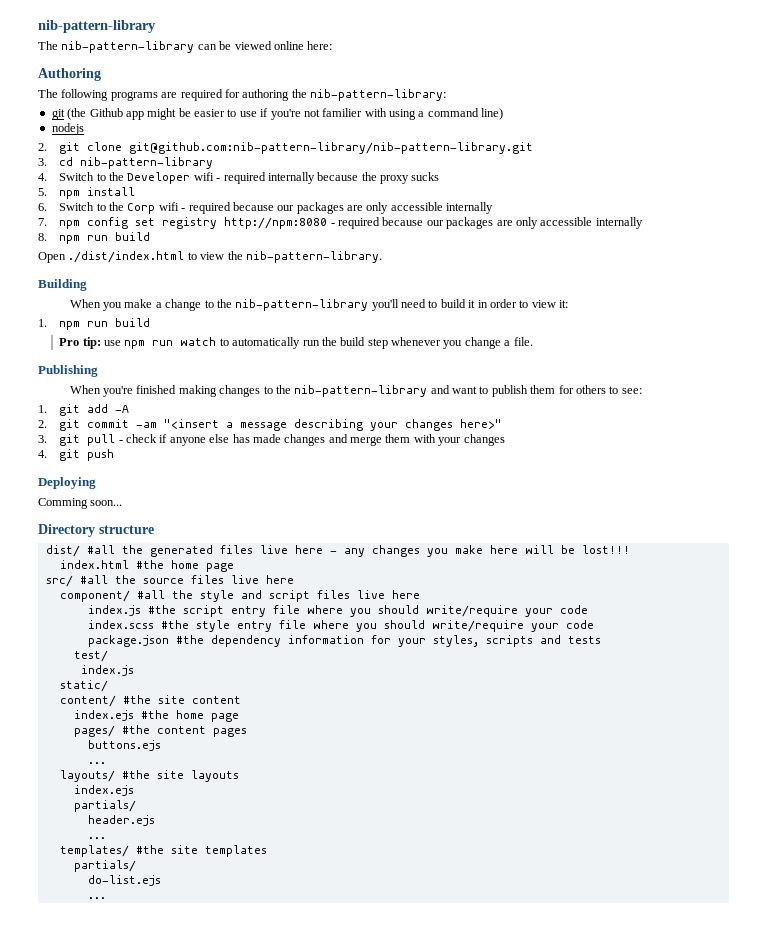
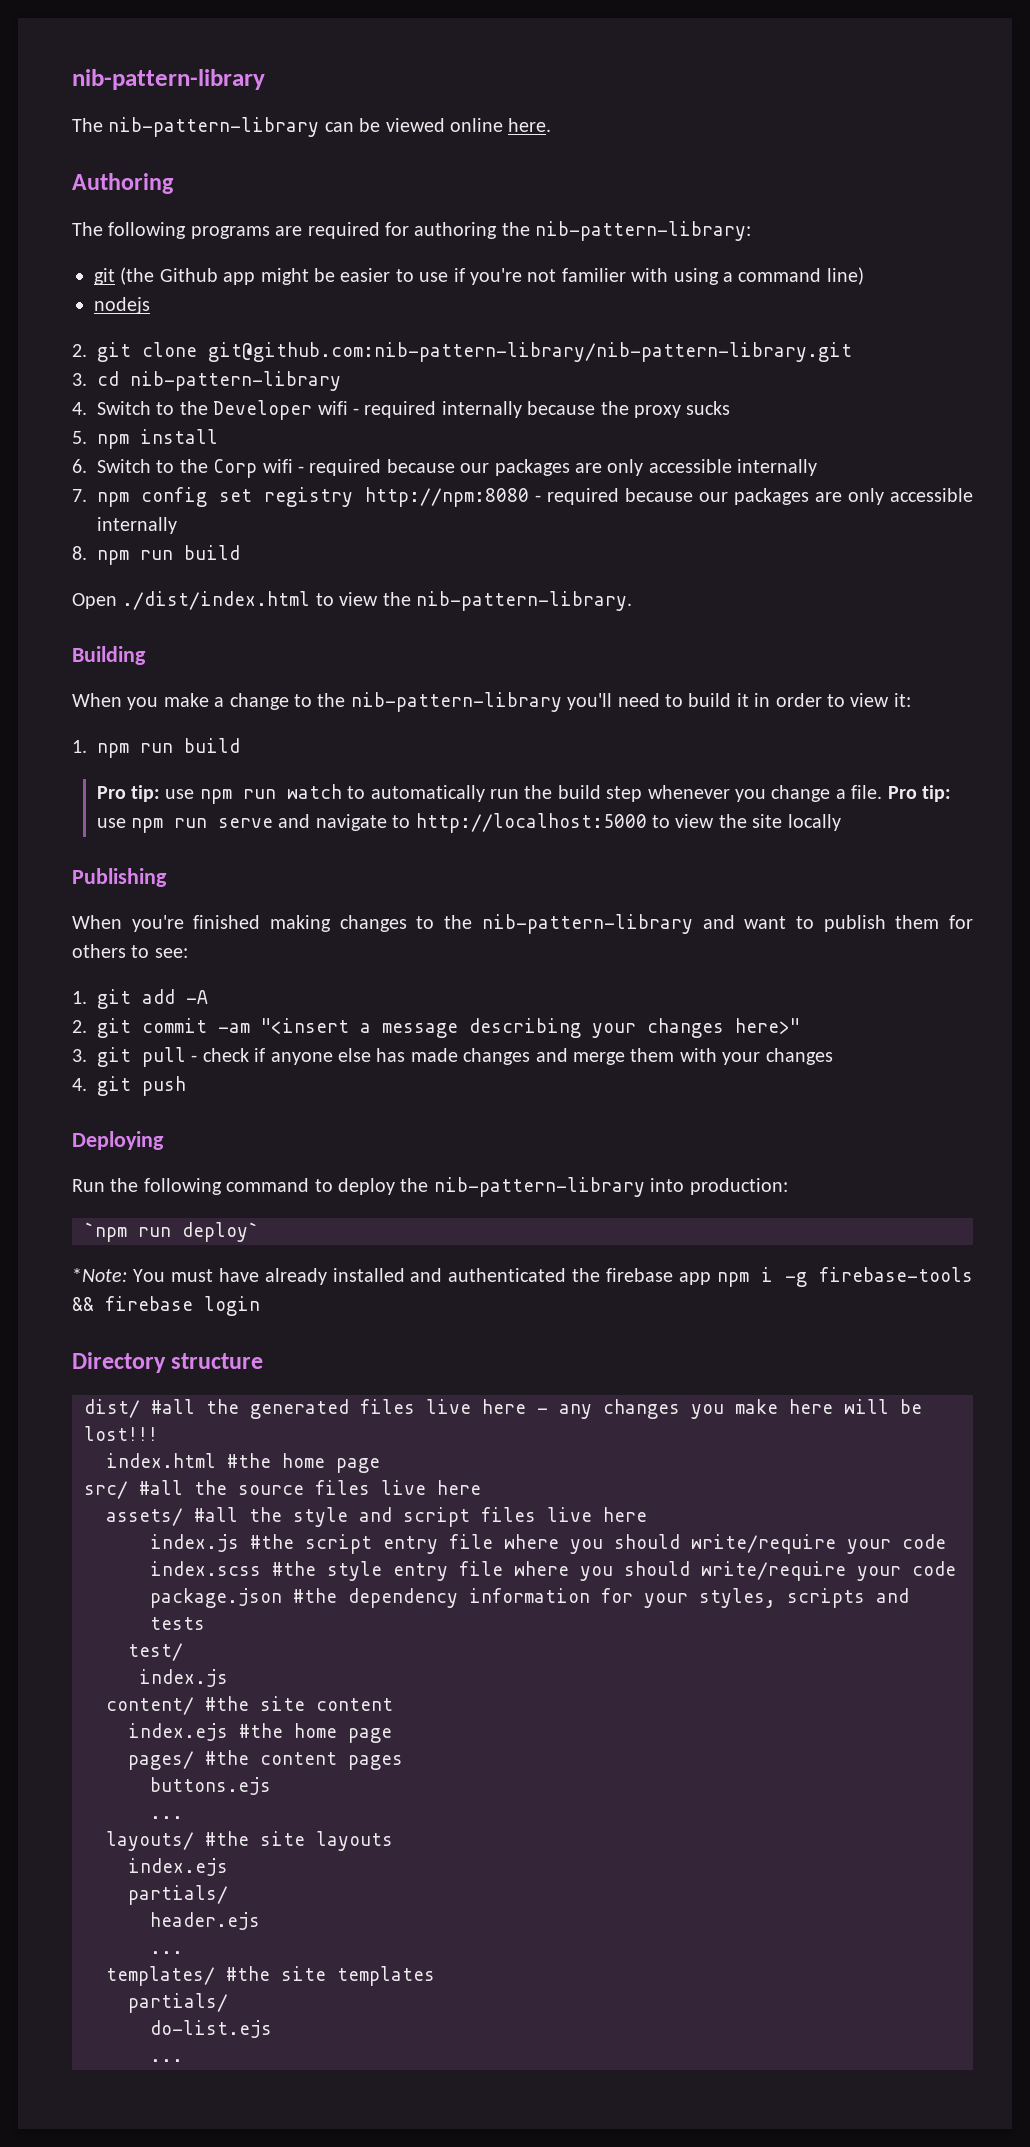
- The nib-pattern-library can be viewed online here:
+ The nib-pattern-library can be viewed online here.
+ Pro tip: use npm run serve and navigate to http://localhost:5000 to view the site locally
- Comming soon...
+ Run the following command to deploy the nib-pattern-library into production:
+ `npm run deploy`
+ *Note: You must have already installed and authenticated the firebase app npm i -g firebase-tools && firebase login
- component/ #all the style and script files live here
+ assets/ #all the style and script files live here
- static/

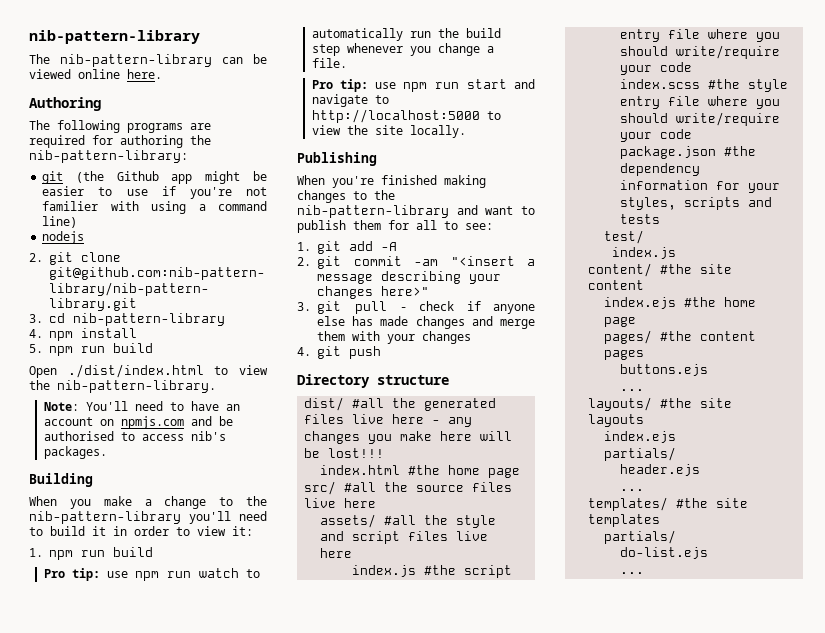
- 4. Switch to the Developer wifi - required internally because the proxy sucks
- 5. npm install
- 6. Switch to the Corp wifi - required because our packages are only accessible internally
- 7. npm config set registry http://npm:8080 - required because our packages are only accessible internally
- 8. npm run build
+ 4. npm install
+ 5. npm run build
+ Note: You'll need to have an account on npmjs.com and be authorised to access nib's packages.
- Pro tip: use npm run watch to automatically run the build step whenever you change a file. Pro tip: use npm run serve and navigate to http://localhost:5000 to view the site locally
+ Pro tip: use npm run watch to automatically run the build step whenever you change a file.
+ Pro tip: use npm run start and navigate to http://localhost:5000 to view the site locally.
- When you're finished making changes to the nib-pattern-library and want to publish them for others to see:
+ When you're finished making changes to the nib-pattern-library and want to publish them for all to see:
- Deploying
- Run the following command to deploy the nib-pattern-library into production:
- `npm run deploy`
- *Note: You must have already installed and authenticated the firebase app npm i -g firebase-tools && firebase login

